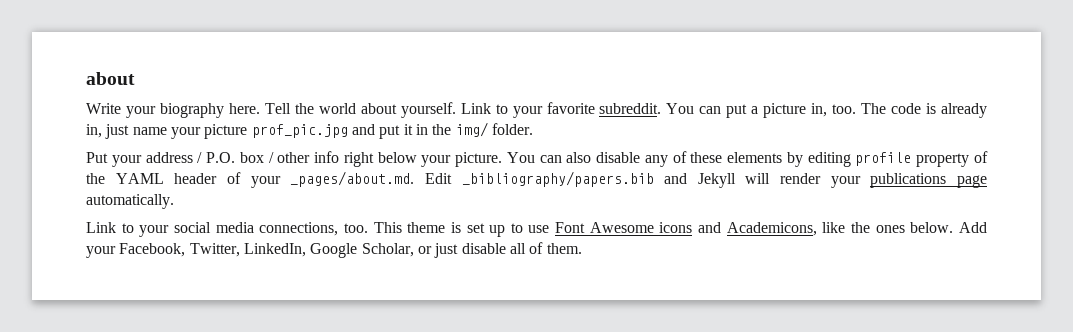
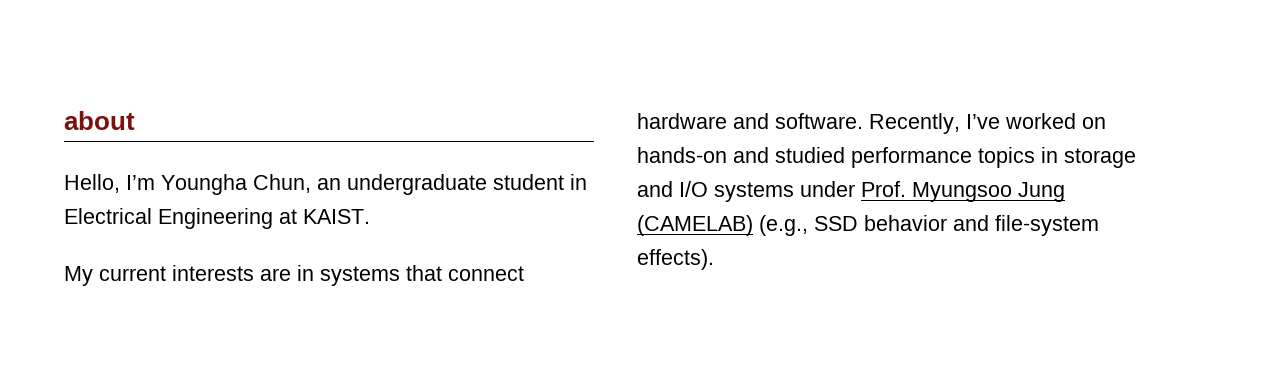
- Write your biography here. Tell the world about yourself. Link to your favorite subreddit. You can put a picture in, too. The code is already in, just name your picture prof_pic.jpg and put it in the img/ folder.
- Put your address / P.O. box / other info right below your picture. You can also disable any of these elements by editing profile property of the YAML header of your _pages/about.md. Edit _bibliography/papers.bib and Jekyll will render your publications page automatically.
- Link to your social media connections, too. This theme is set up to use Font Awesome icons and Academicons, like the ones below. Add your Facebook, Twitter, LinkedIn, Google Scholar, or just disable all of them.
+ Hello, I’m Youngha Chun, an undergraduate student in Electrical Engineering at KAIST.
+ My current interests are in systems that connect hardware and software. Recently, I’ve worked on hands-on and studied performance topics in storage and I/O systems under Prof. Myungsoo Jung (CAMELAB) (e.g., SSD behavior and file-system effects).

